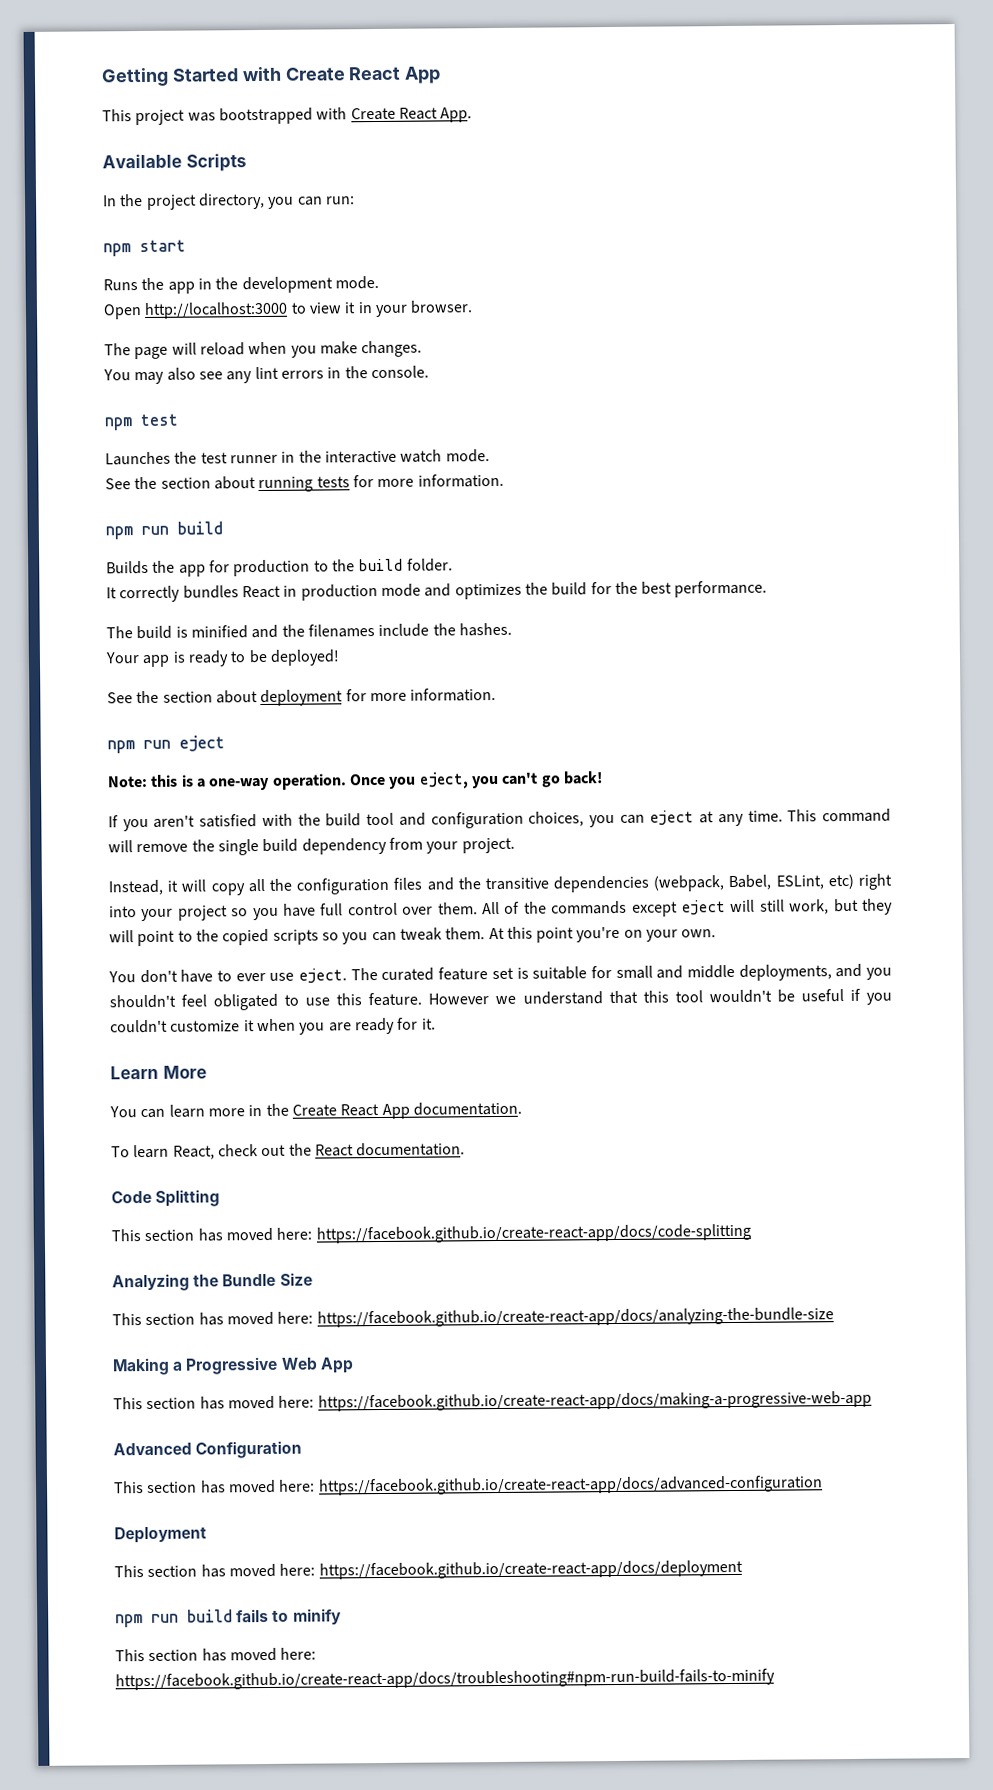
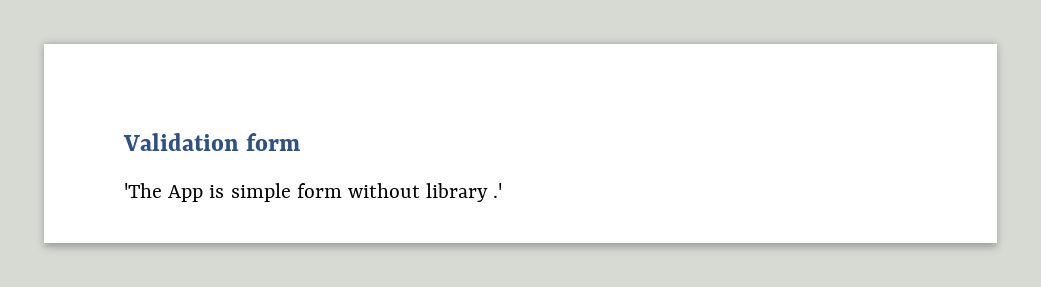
- Getting Started with Create React App
- This project was bootstrapped with Create React App.
- Available Scripts
- In the project directory, you can run:
- npm start
- Runs the app in the development mode.
- Open http://localhost:3000 to view it in your browser.
- The page will reload when you make changes.
- You may also see any lint errors in the console.
- npm test
- Launches the test runner in the interactive watch mode.
- See the section about running tests for more information.
- npm run build
- Builds the app for production to the build folder.
- It correctly bundles React in production mode and optimizes the build for the best performance.
- The build is minified and the filenames include the hashes.
- Your app is ready to be deployed!
- See the section about deployment for more information.
- npm run eject
- Note: this is a one-way operation. Once you eject, you can't go back!
- If you aren't satisfied with the build tool and configuration choices, you can eject at any time. This command will remove the single build dependency from your project.
- Instead, it will copy all the configuration files and the transitive dependencies (webpack, Babel, ESLint, etc) right into your project so you have full control over them. All of the commands except eject will still work, but they will point to the copied scripts so you can tweak them. At this point you're on your own.
- You don't have to ever use eject. The curated feature set is suitable for small and middle deployments, and you shouldn't feel obligated to use this feature. However we understand that this tool wouldn't be useful if you couldn't customize it when you are ready for it.
- Learn More
- You can learn more in the Create React App documentation.
- To learn React, check out the React documentation.
- Code Splitting
- This section has moved here: https://facebook.github.io/create-react-app/docs/code-splitting
- Analyzing the Bundle Size
- This section has moved here: https://facebook.github.io/create-react-app/docs/analyzing-the-bundle-size
- Making a Progressive Web App
- This section has moved here: https://facebook.github.io/create-react-app/docs/making-a-progressive-web-app
- Advanced Configuration
- This section has moved here: https://facebook.github.io/create-react-app/docs/advanced-configuration
- Deployment
- This section has moved here: https://facebook.github.io/create-react-app/docs/deployment
- npm run build fails to minify
- This section has moved here: https://facebook.github.io/create-react-app/docs/troubleshooting#npm-run-build-fails-to-minify
+ Validation form
+ 'The App is simple form without library .'

